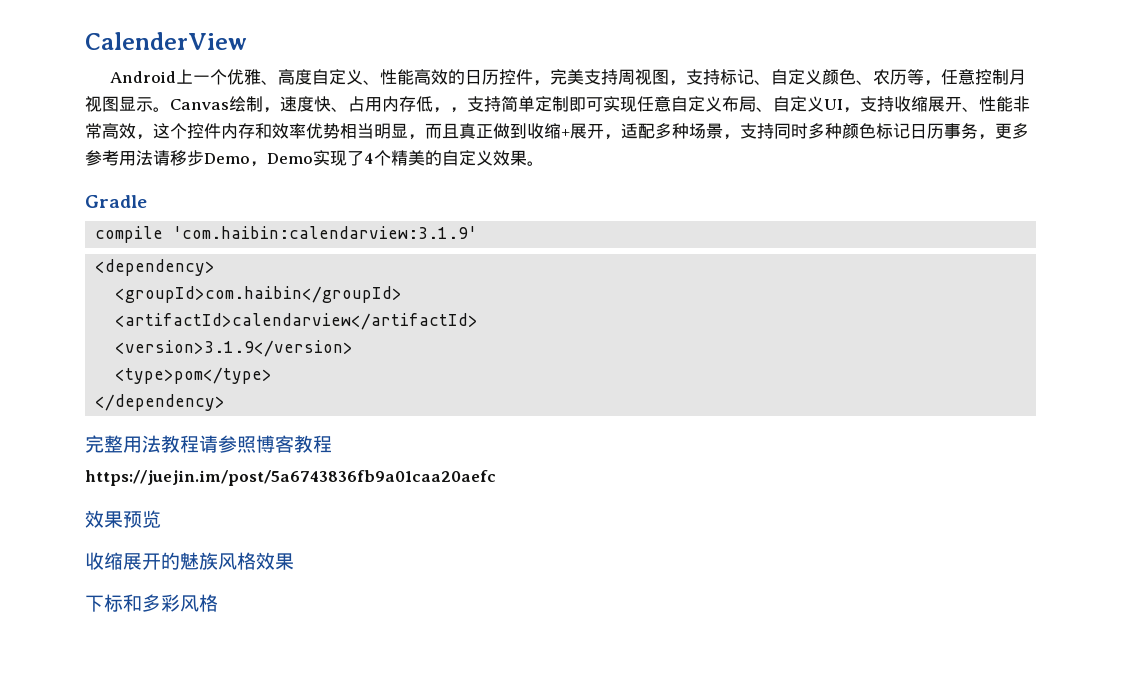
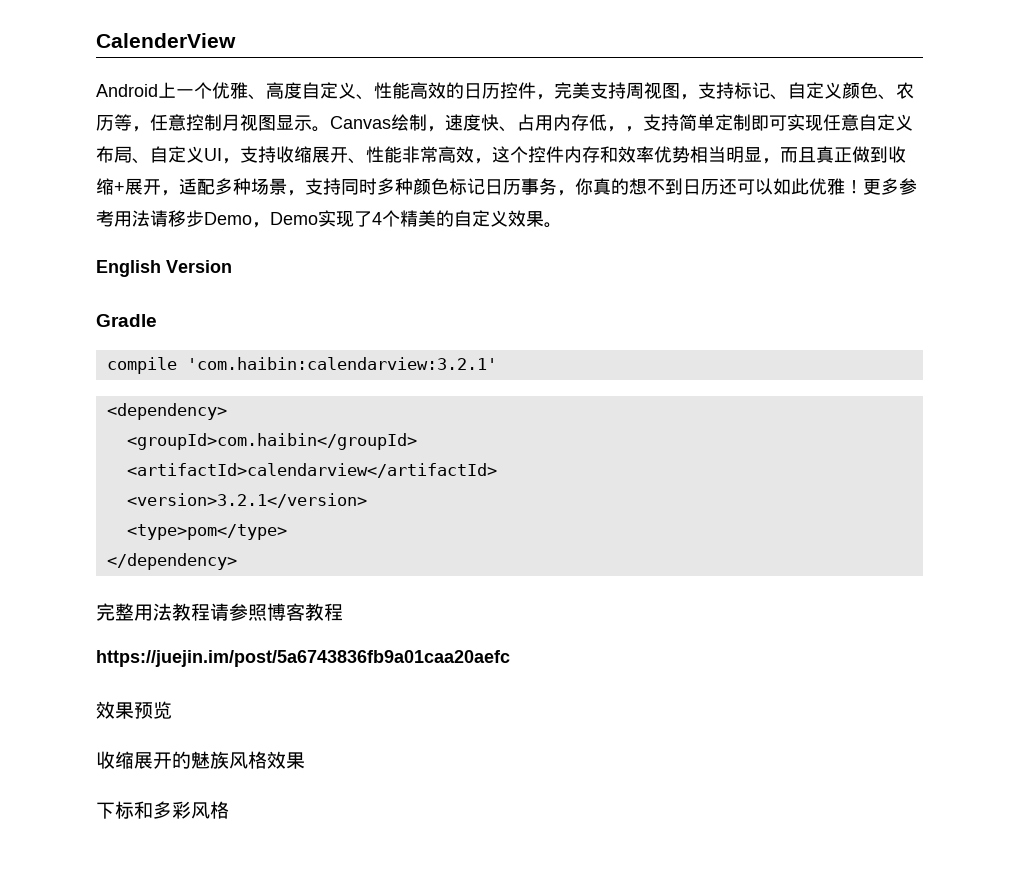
- Canvas绘制，速度快、占用内存低，，支持简单定制即可实现任意自定义布局、自定义UI，支持收缩展开、性能非常高效，这个控件内存和效率优势相当明显，而且真正做到收缩+展开，适配多种场景，支持同时多种颜色标记日历事务，更多参考用法请移步Demo，Demo实现了4个精美的自定义效果。
+ Canvas绘制，速度快、占用内存低，，支持简单定制即可实现任意自定义布局、自定义UI，支持收缩展开、性能非常高效，这个控件内存和效率优势相当明显，而且真正做到收缩+展开，适配多种场景，支持同时多种颜色标记日历事务，你真的想不到日历还可以如此优雅！更多参考用法请移步Demo，Demo实现了4个精美的自定义效果。
+ English Version
- compile 'com.haibin:calendarview:3.1.9'
+ compile 'com.haibin:calendarview:3.2.1'
- <version>3.1.9</version>
+ <version>3.2.1</version>

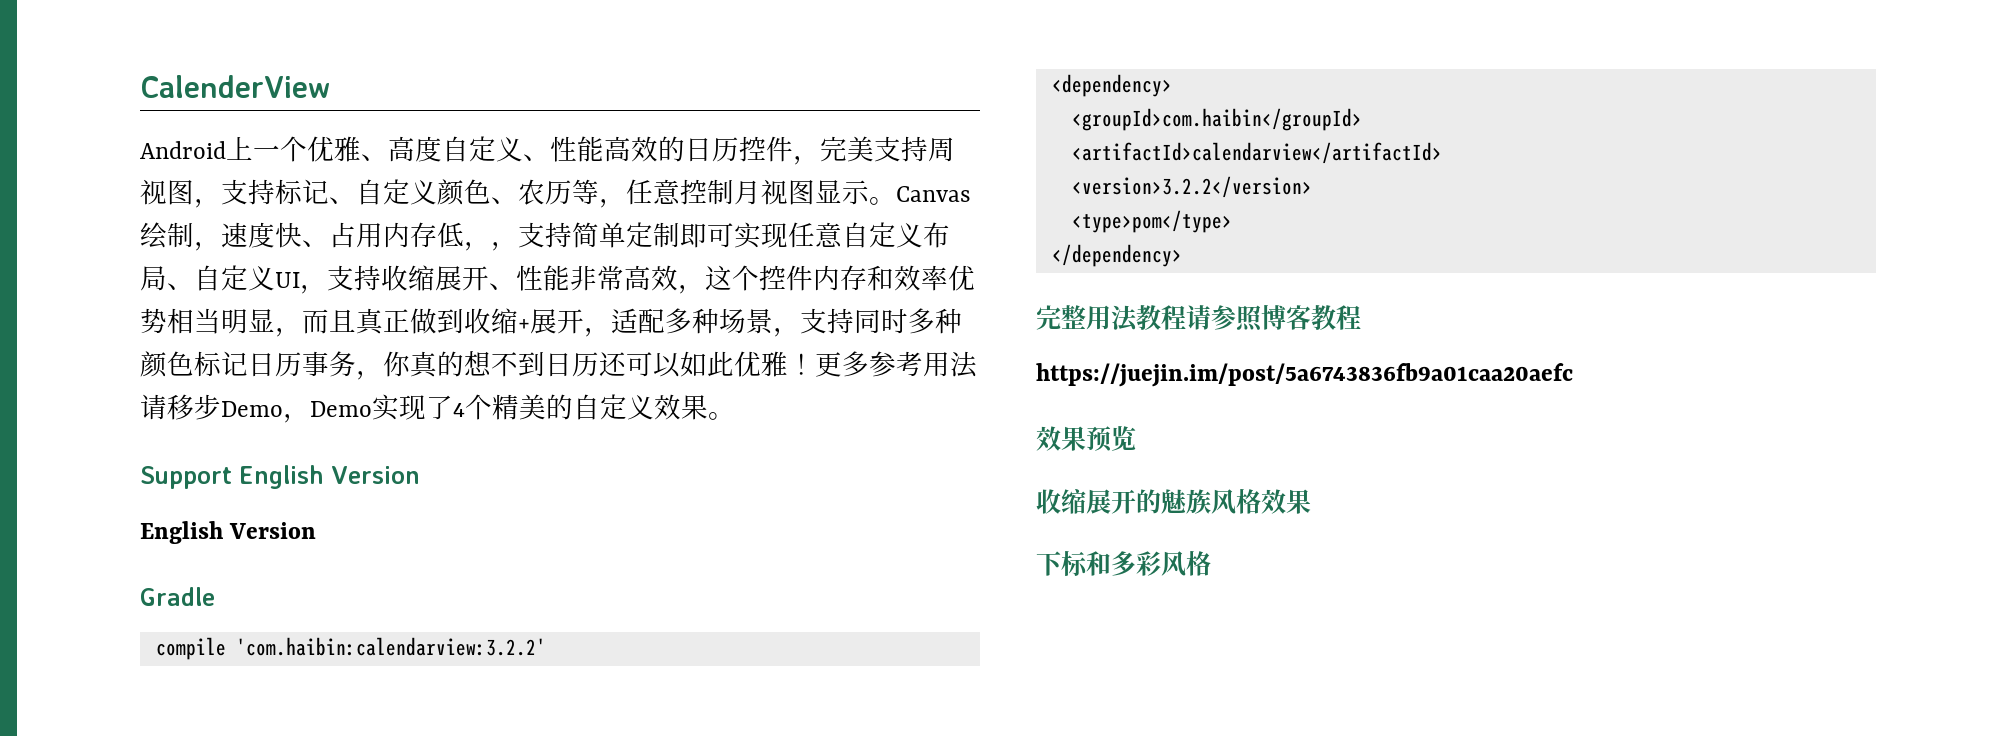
+ Support English Version
- compile 'com.haibin:calendarview:3.2.1'
+ compile 'com.haibin:calendarview:3.2.2'
- <version>3.2.1</version>
+ <version>3.2.2</version>

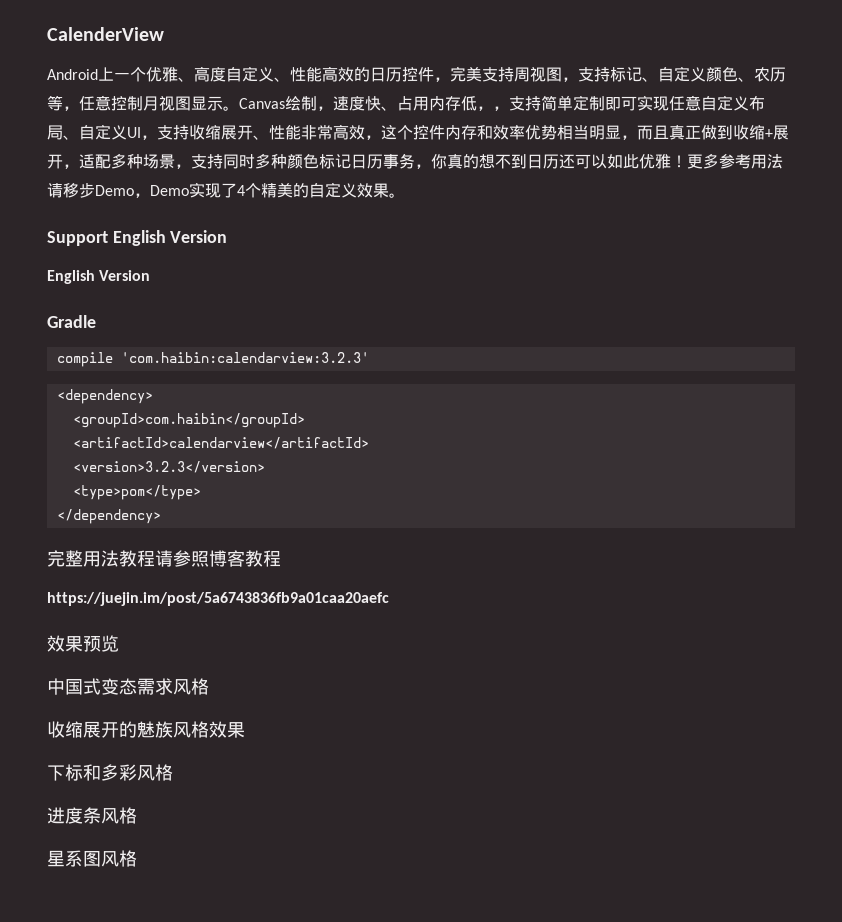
- compile 'com.haibin:calendarview:3.2.2'
+ compile 'com.haibin:calendarview:3.2.3'
- <version>3.2.2</version>
+ <version>3.2.3</version>
+ 中国式变态需求风格
+ 进度条风格
+ 星系图风格

